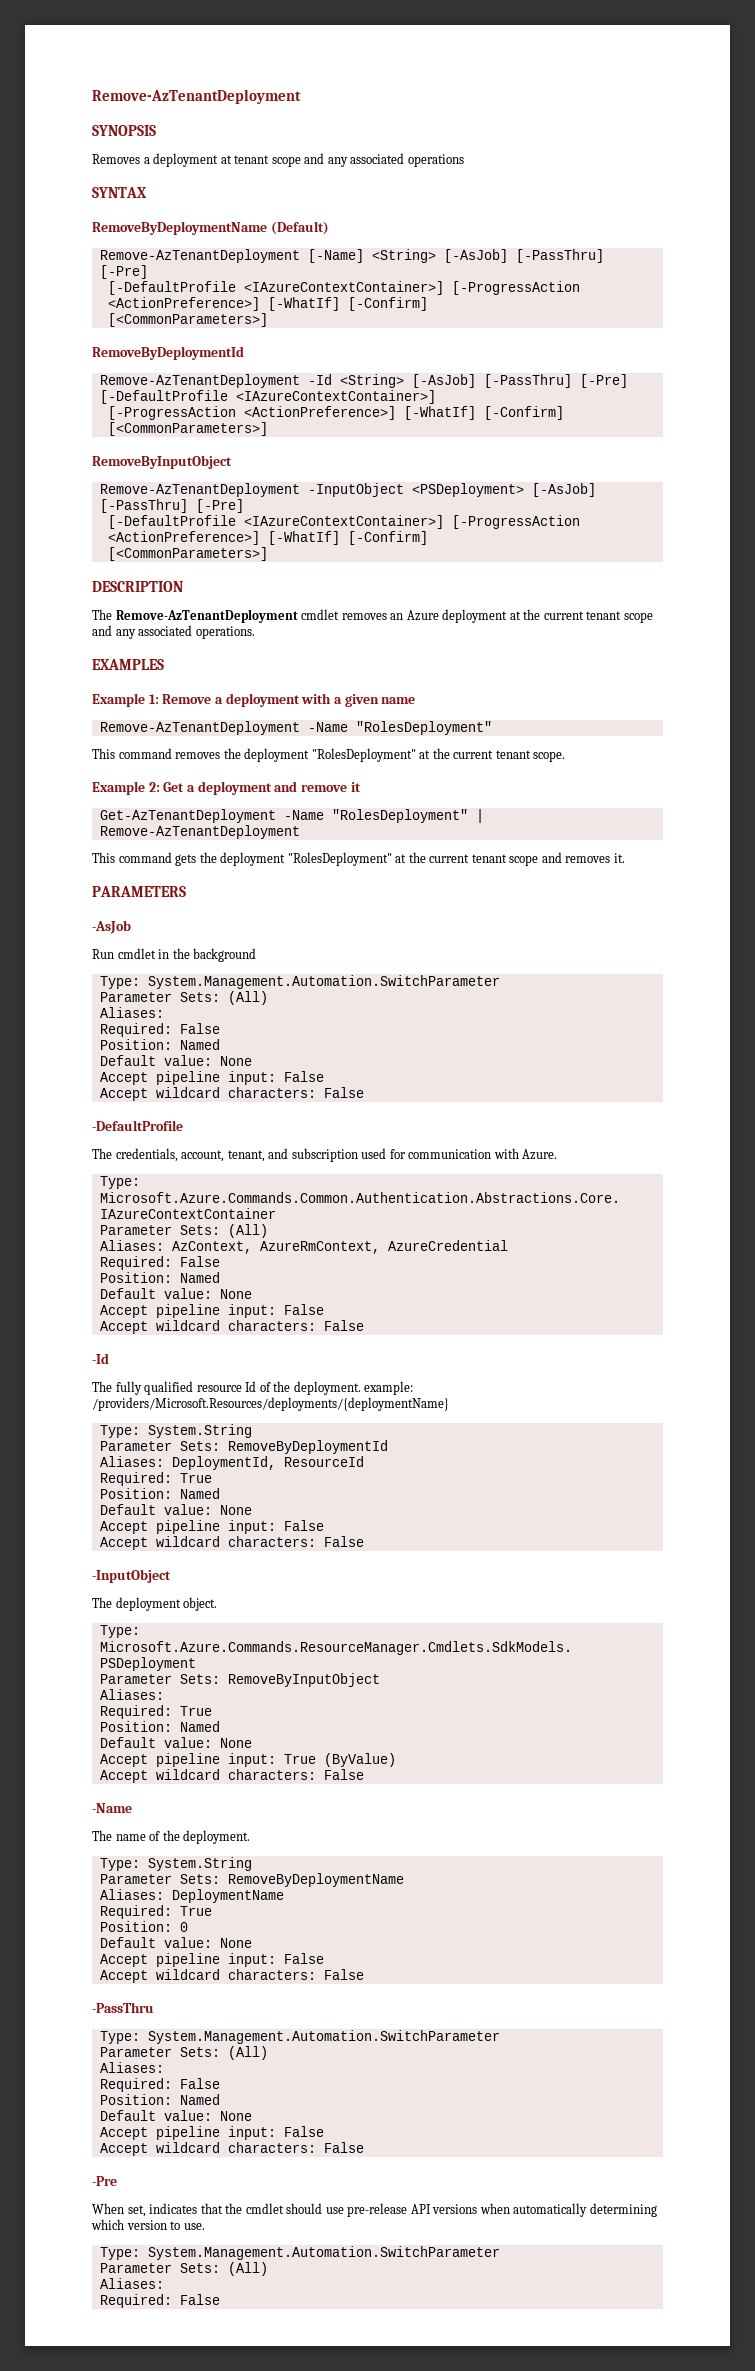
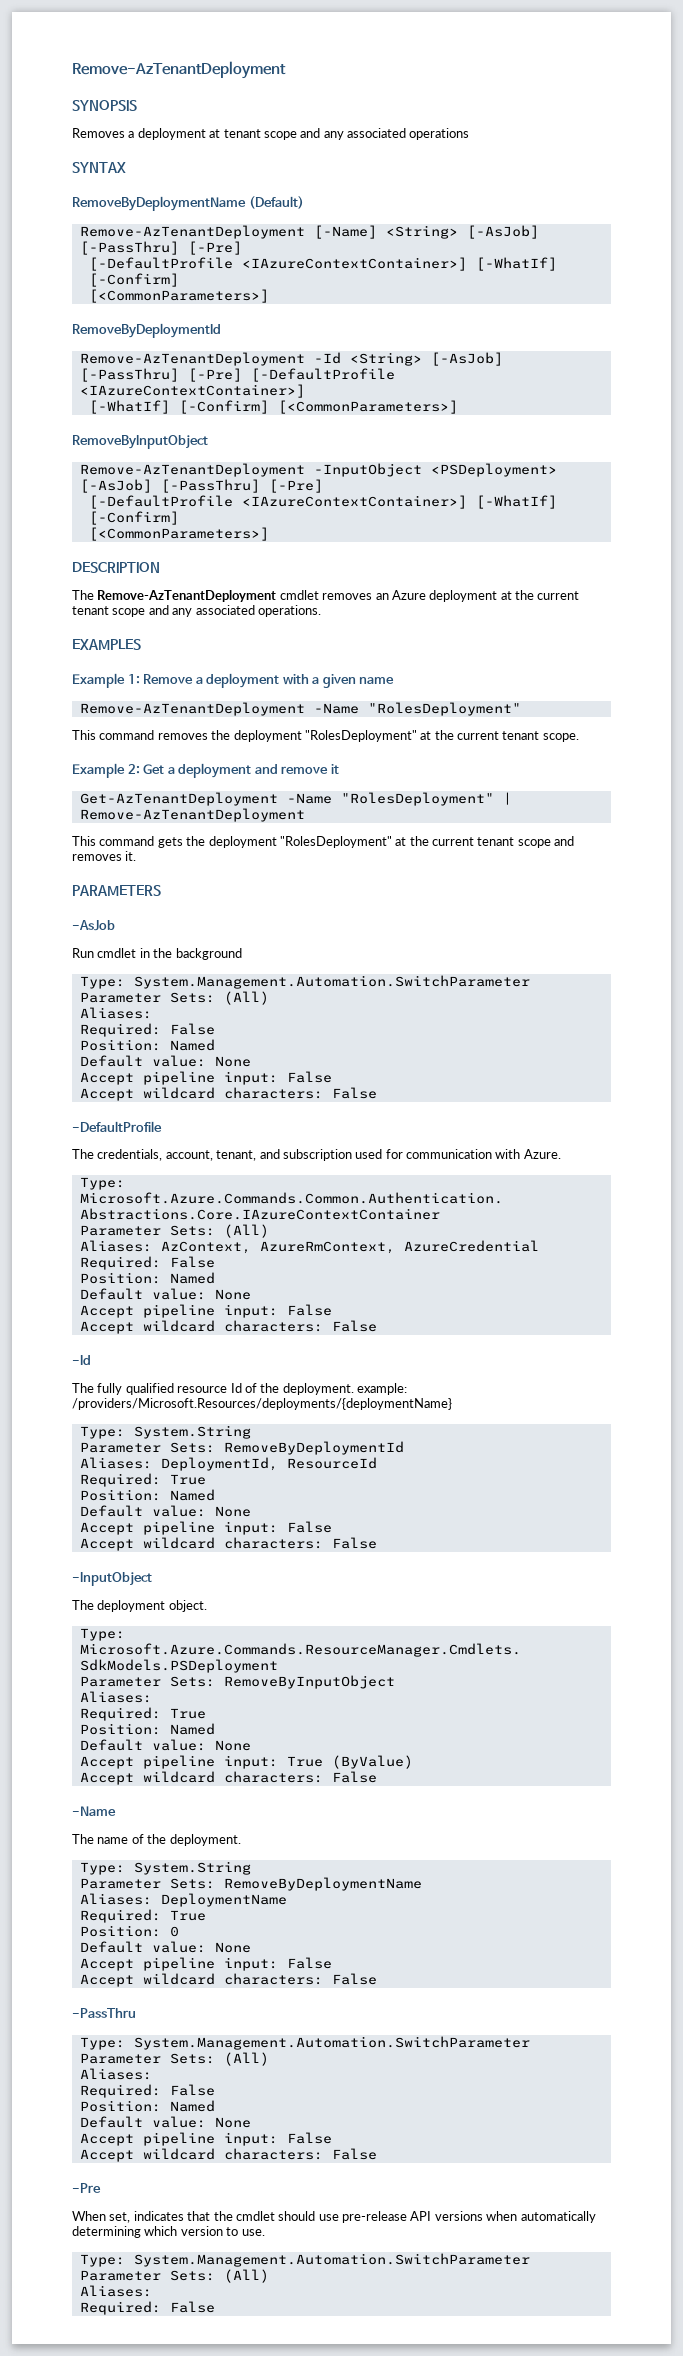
  Remove-AzTenantDeployment [-Name] <String> [-AsJob] [-PassThru] [-Pre]
- [-DefaultProfile <IAzureContextContainer>] [-ProgressAction <ActionPreference>] [-WhatIf] [-Confirm]
+ [-DefaultProfile <IAzureContextContainer>] [-WhatIf] [-Confirm]
- [-ProgressAction <ActionPreference>] [-WhatIf] [-Confirm] [<CommonParameters>]
+ [-WhatIf] [-Confirm] [<CommonParameters>]
  Remove-AzTenantDeployment -InputObject <PSDeployment> [-AsJob] [-PassThru] [-Pre]
- [-DefaultProfile <IAzureContextContainer>] [-ProgressAction <ActionPreference>] [-WhatIf] [-Confirm]
+ [-DefaultProfile <IAzureContextContainer>] [-WhatIf] [-Confirm]

